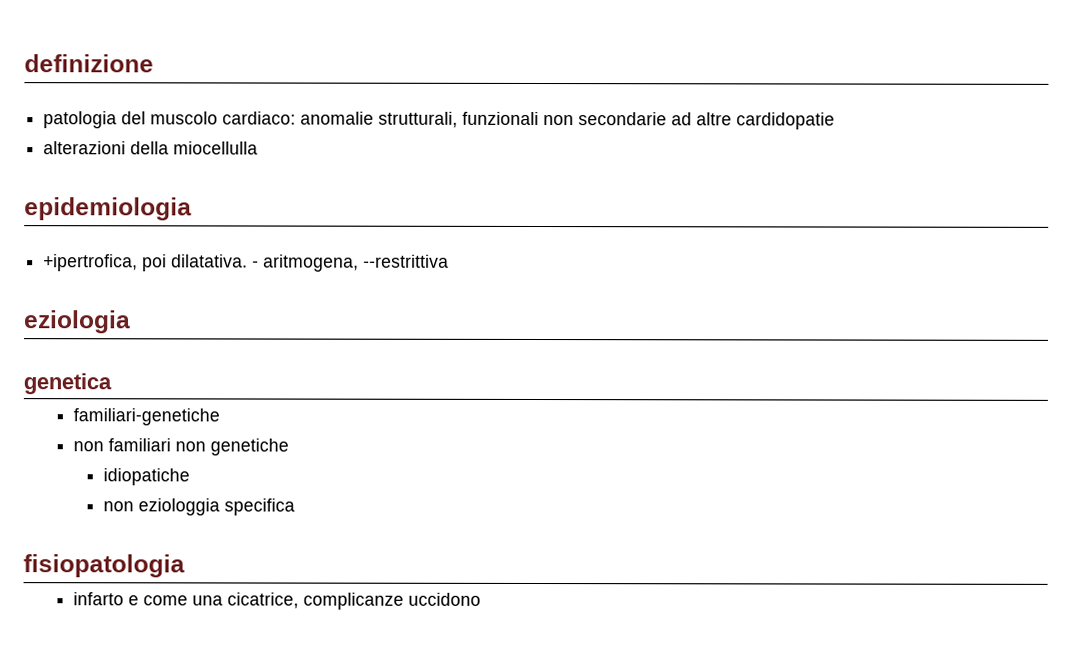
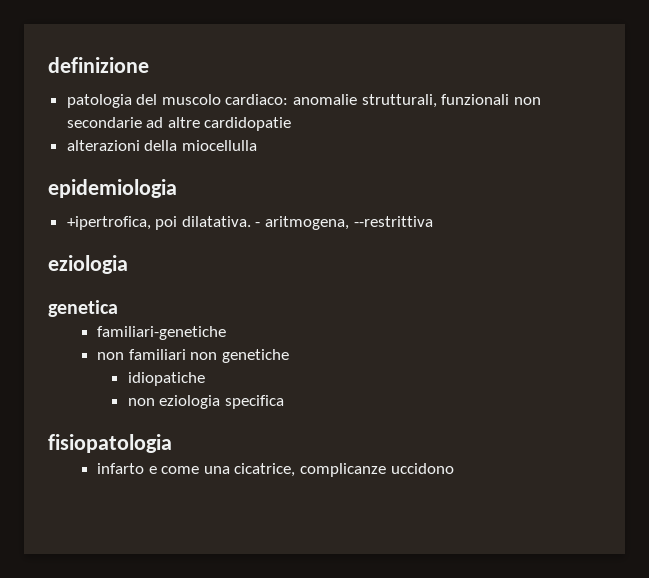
- non eziologgia specifica
+ non eziologia specifica

